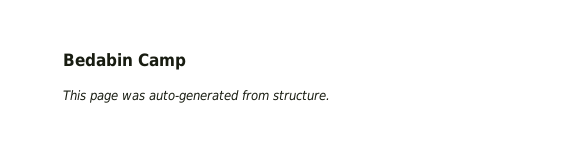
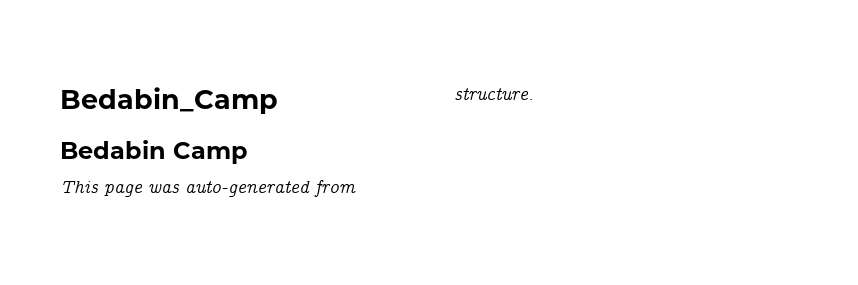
+ Bedabin_Camp

